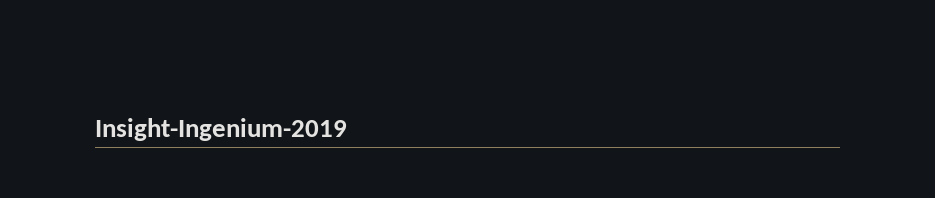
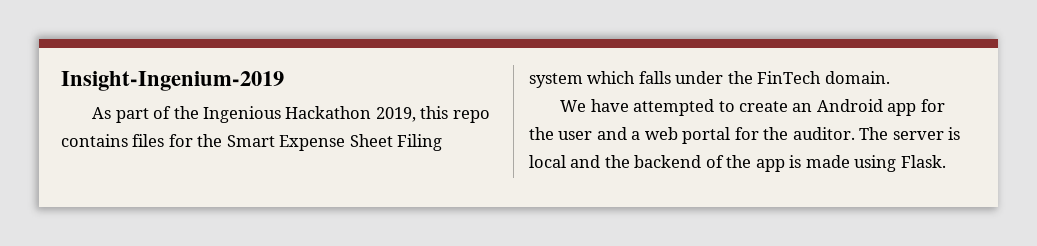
+ As part of the Ingenious Hackathon 2019, this repo contains files for the Smart Expense Sheet Filing system which falls under the FinTech domain.
+ We have attempted to create an Android app for the user and a web portal for the auditor. The server is local and the backend of the app is made using Flask.

